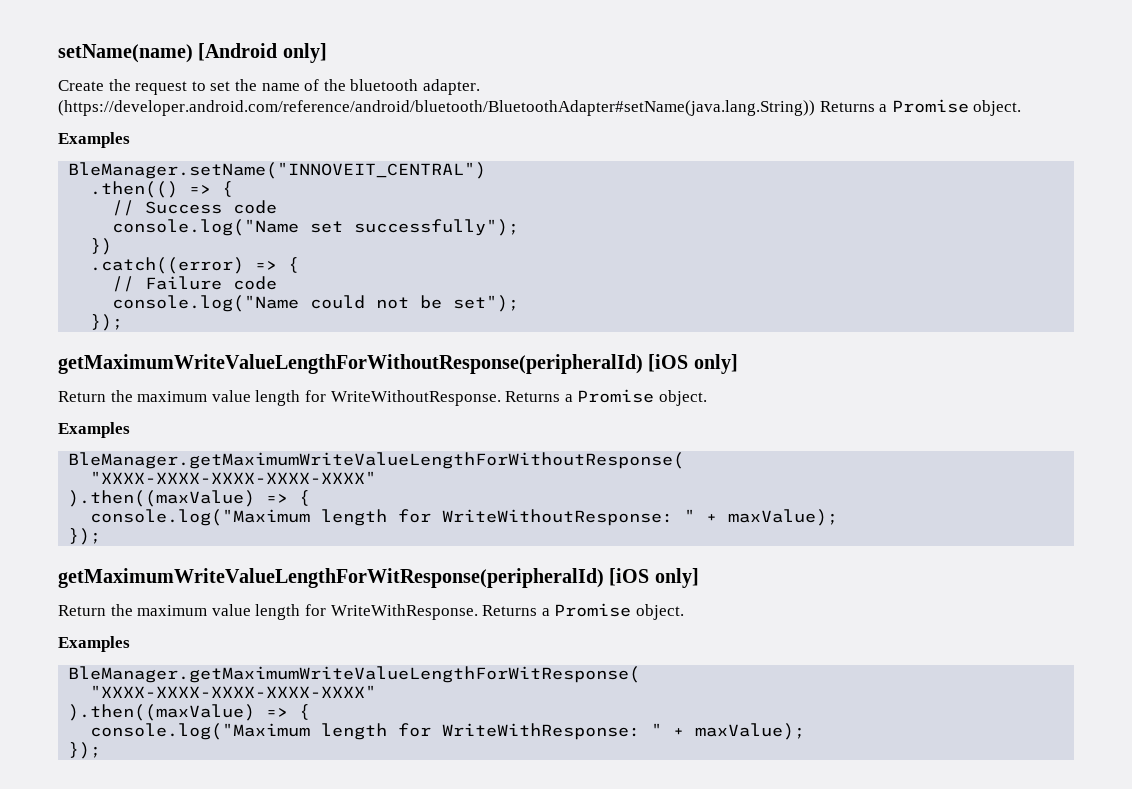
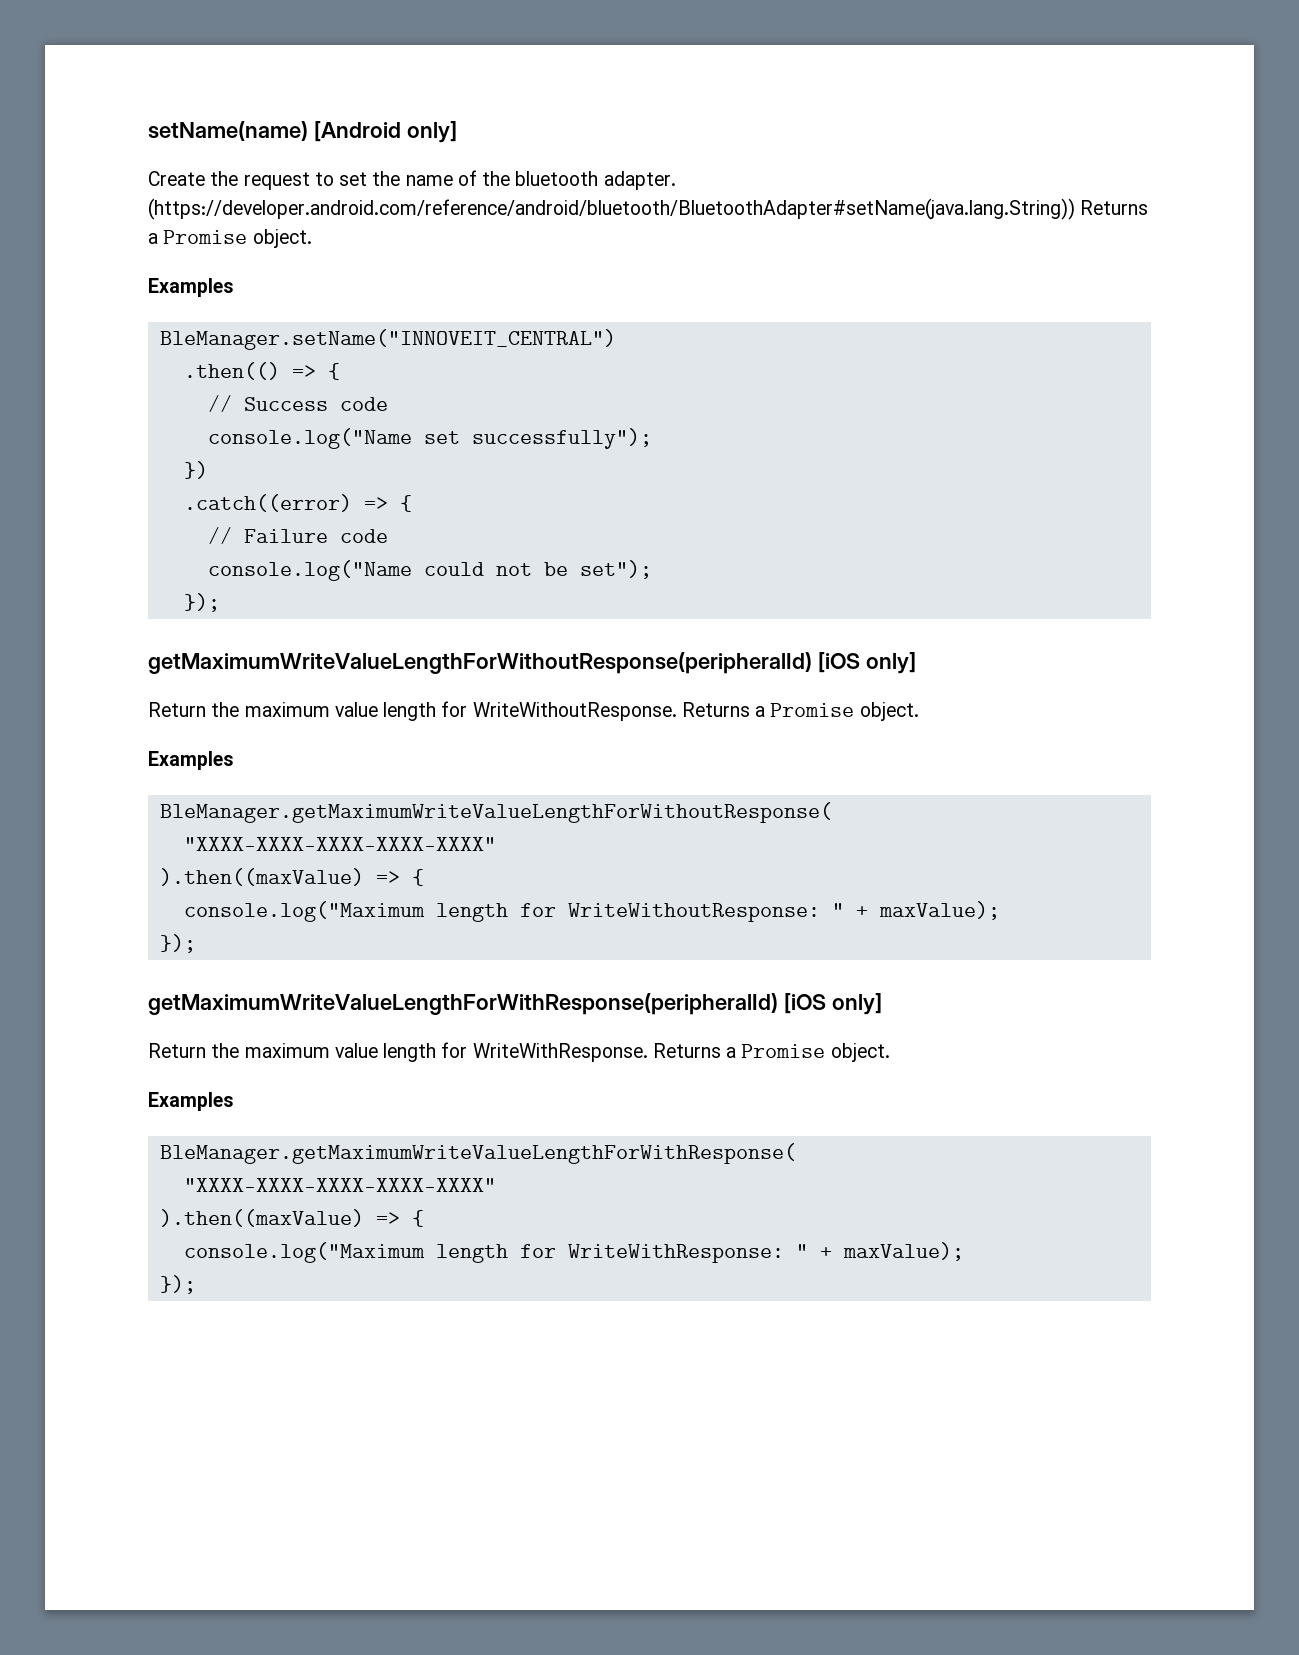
- getMaximumWriteValueLengthForWitResponse(peripheralId) [iOS only]
+ getMaximumWriteValueLengthForWithResponse(peripheralId) [iOS only]
- BleManager.getMaximumWriteValueLengthForWitResponse(
+ BleManager.getMaximumWriteValueLengthForWithResponse(

